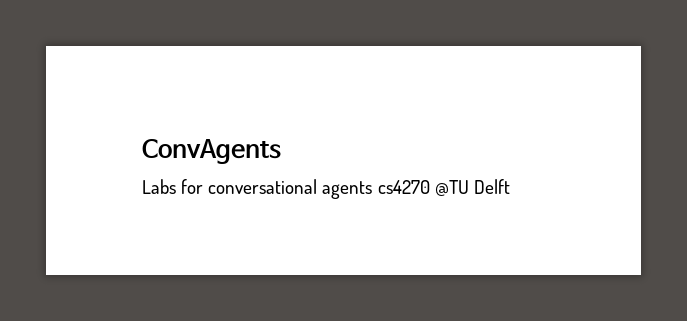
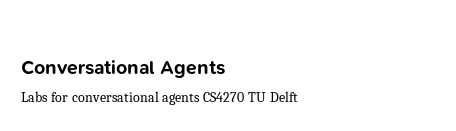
- ConvAgents
+ Conversational Agents
- Labs for conversational agents cs4270 @TU Delft
+ Labs for conversational agents CS4270 TU Delft

